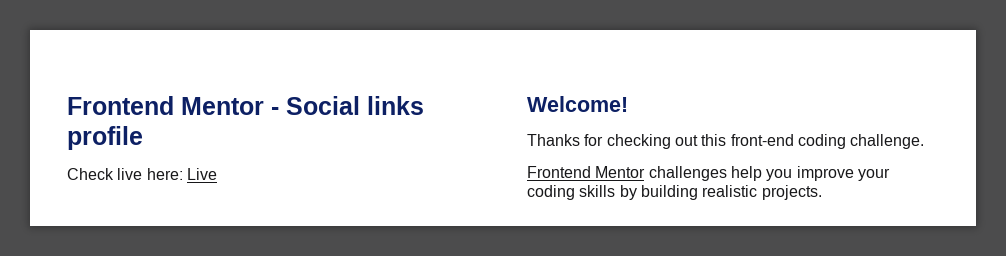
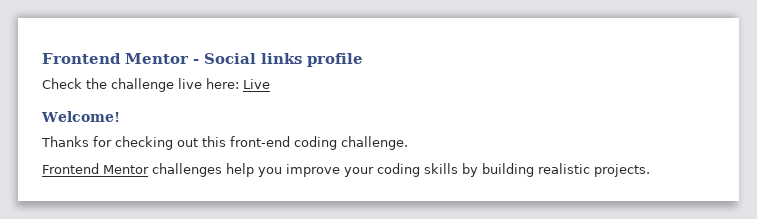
- Check live here: Live
+ Check the challenge live here: Live

